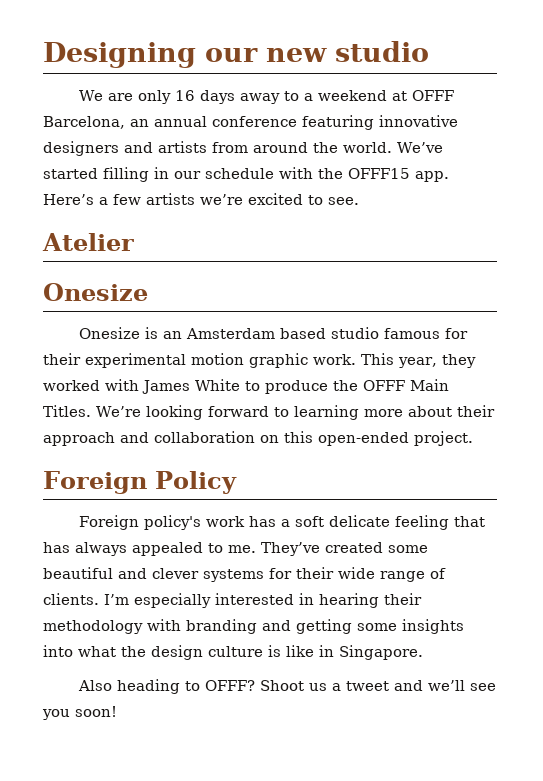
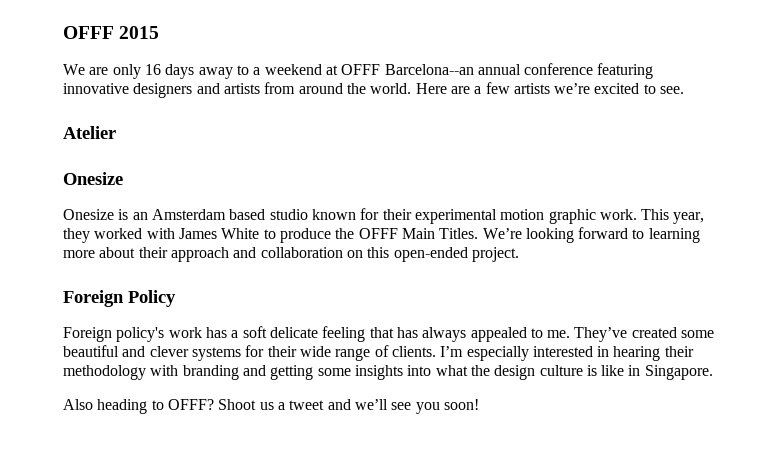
- Designing our new studio
+ OFFF 2015
- We are only 16 days away to a weekend at OFFF Barcelona, an annual conference featuring innovative designers and artists from around the world.
+ We are only 16 days away to a weekend at OFFF Barcelona--an annual conference featuring innovative designers and artists from around the world.
- We’ve started filling in our schedule with the OFFF15 app. Here’s a few artists we’re excited to see.
+ Here are a few artists we’re excited to see.
- Onesize is an Amsterdam based studio famous for their experimental motion graphic work.
+ Onesize is an Amsterdam based studio known for their experimental motion graphic work.

